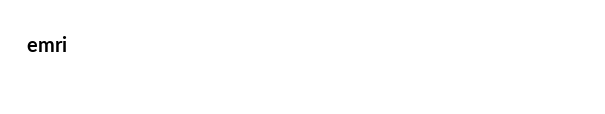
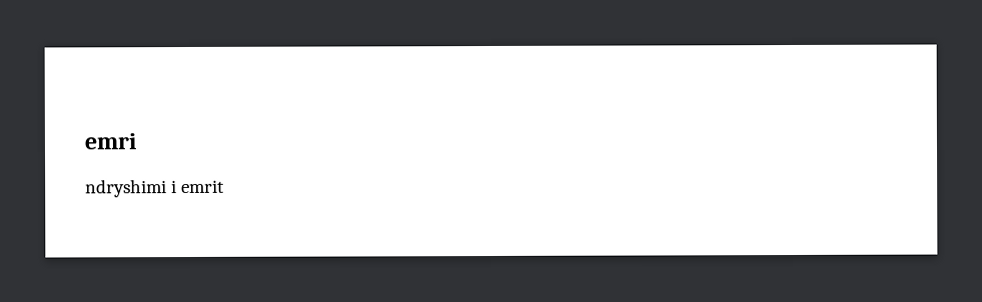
+ ndryshimi i emrit

